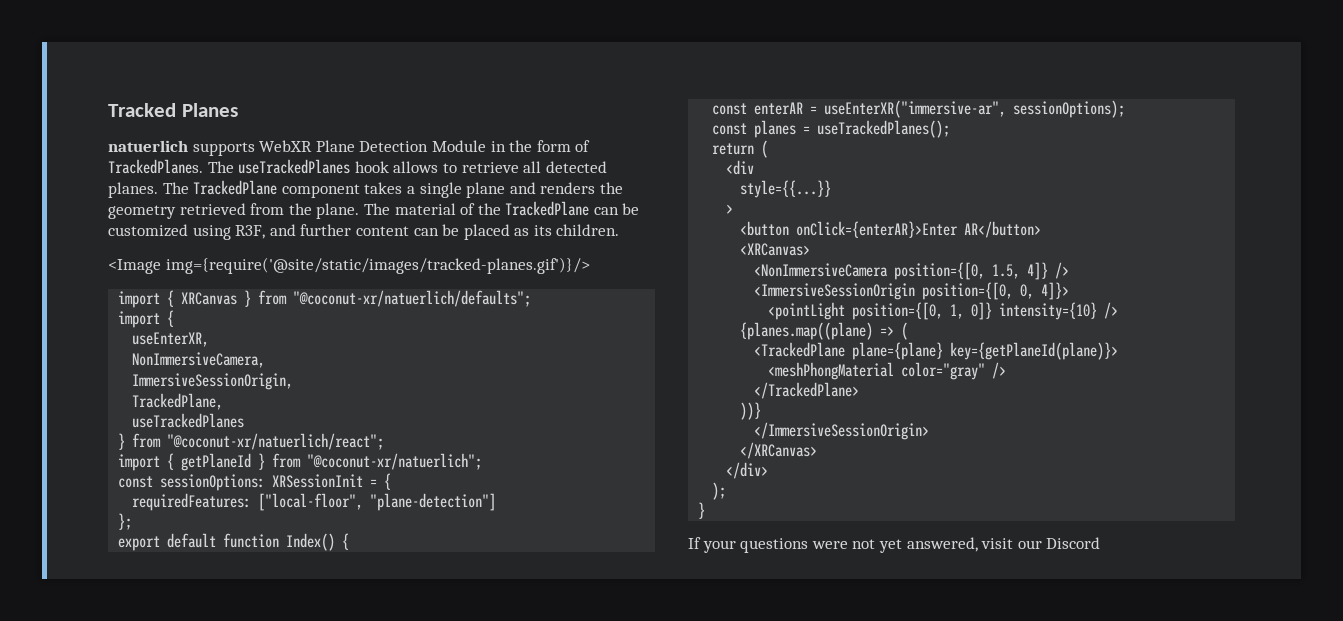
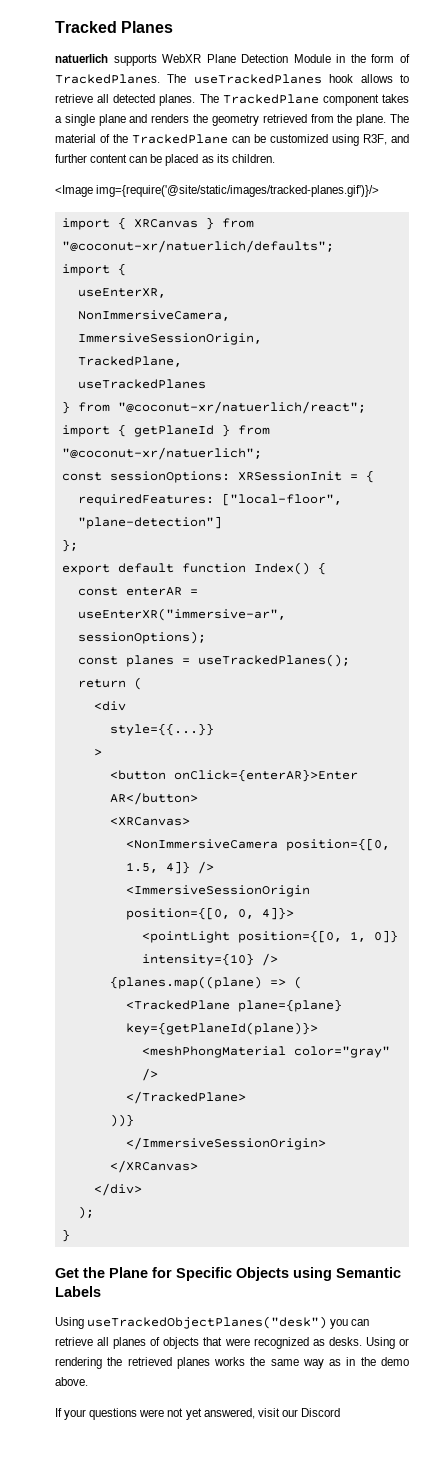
+ Get the Plane for Specific Objects using Semantic Labels
+ Using useTrackedObjectPlanes("desk") you can retrieve all planes of objects that were recognized as desks. Using or rendering the retrieved planes works the same way as in the demo above.

